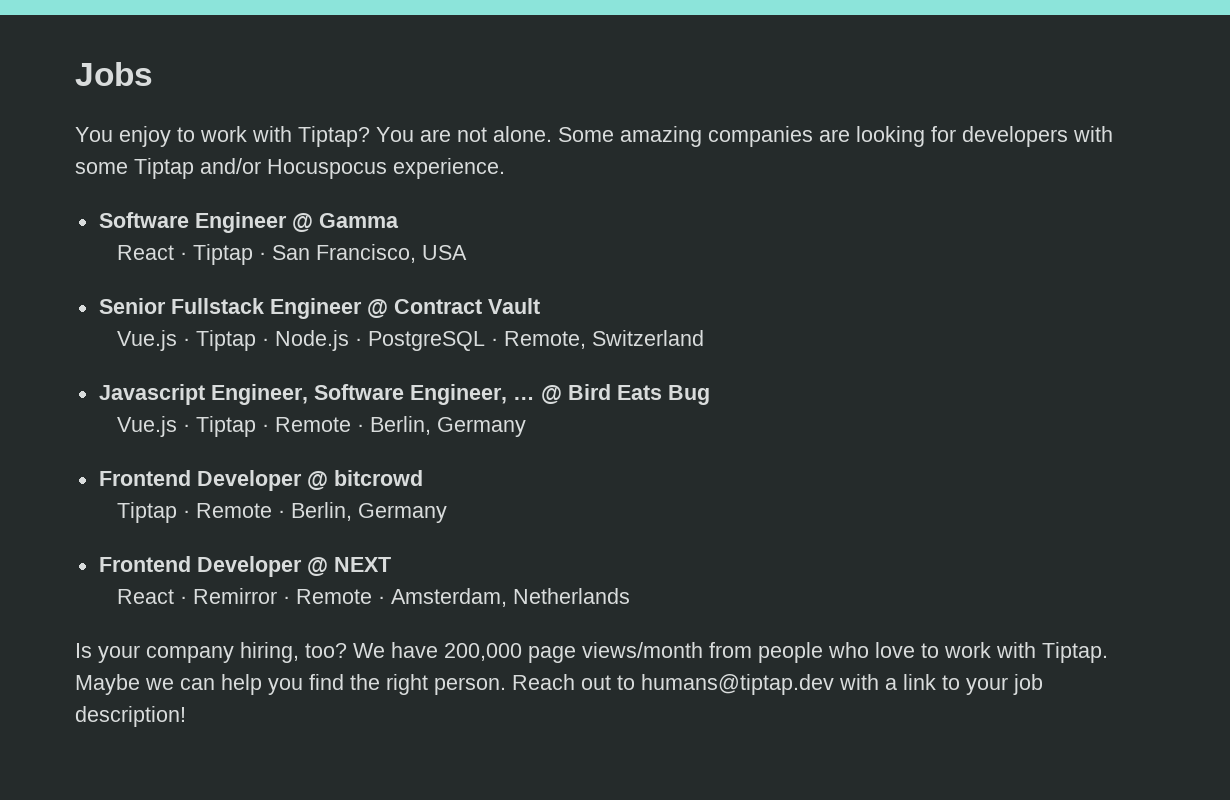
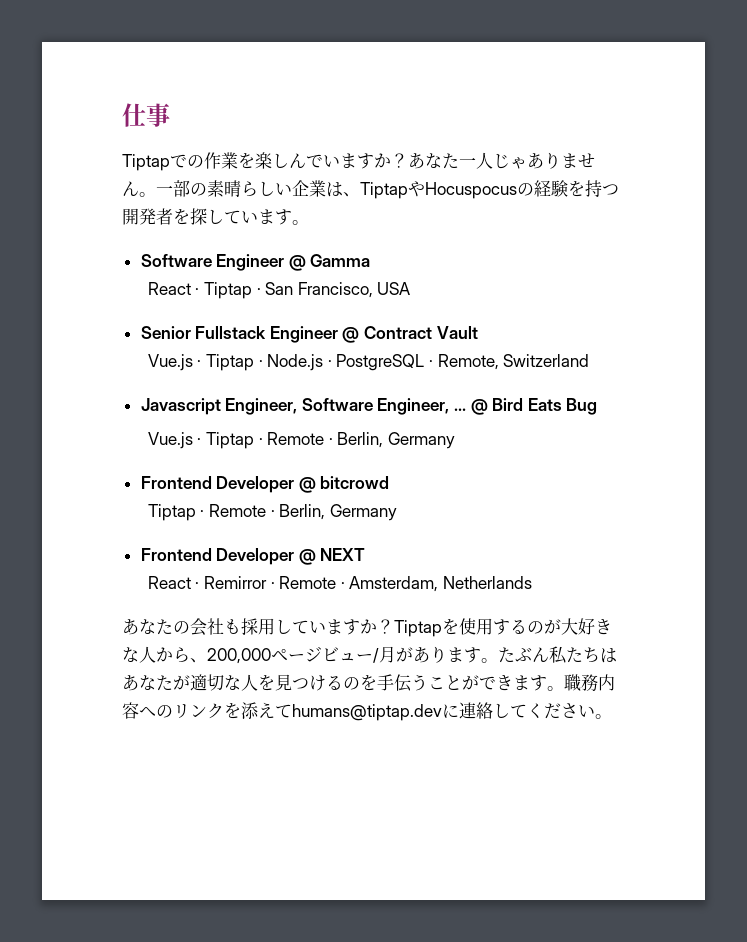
- Jobs
- You enjoy to work with Tiptap? You are not alone. Some amazing companies are looking for developers with some Tiptap and/or Hocuspocus experience.
+ 仕事
+ Tiptapでの作業を楽しんでいますか？あなた一人じゃありません。一部の素晴らしい企業は、TiptapやHocuspocusの経験を持つ開発者を探しています。
- Is your company hiring, too? We have 200,000 page views/month from people who love to work with Tiptap. Maybe we can help you find the right person. Reach out to humans@tiptap.dev with a link to your job description!
+ あなたの会社も採用していますか？Tiptapを使用するのが大好きな人から、200,000ページビュー/月があります。たぶん私たちはあなたが適切な人を見つけるのを手伝うことができます。職務内容へのリンクを添えてhumans@tiptap.devに連絡してください。

